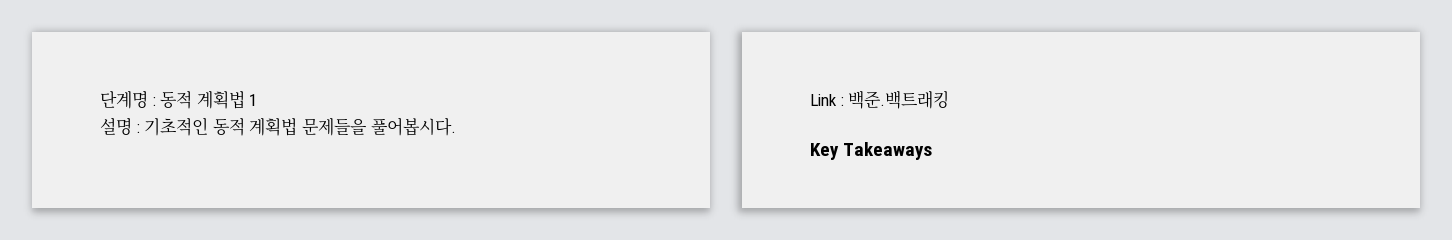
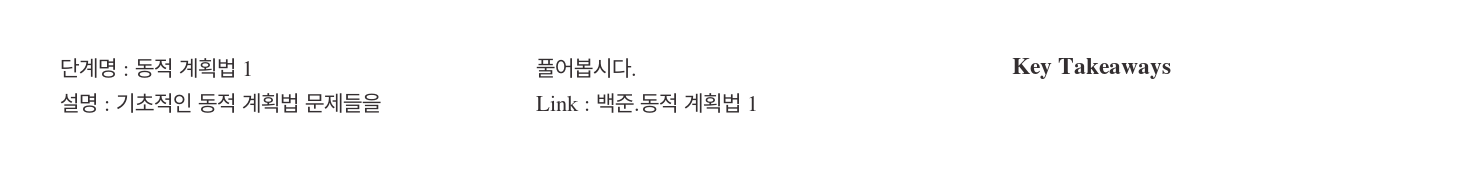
- Link : 백준.백트래킹
+ Link : 백준.동적 계획법 1

